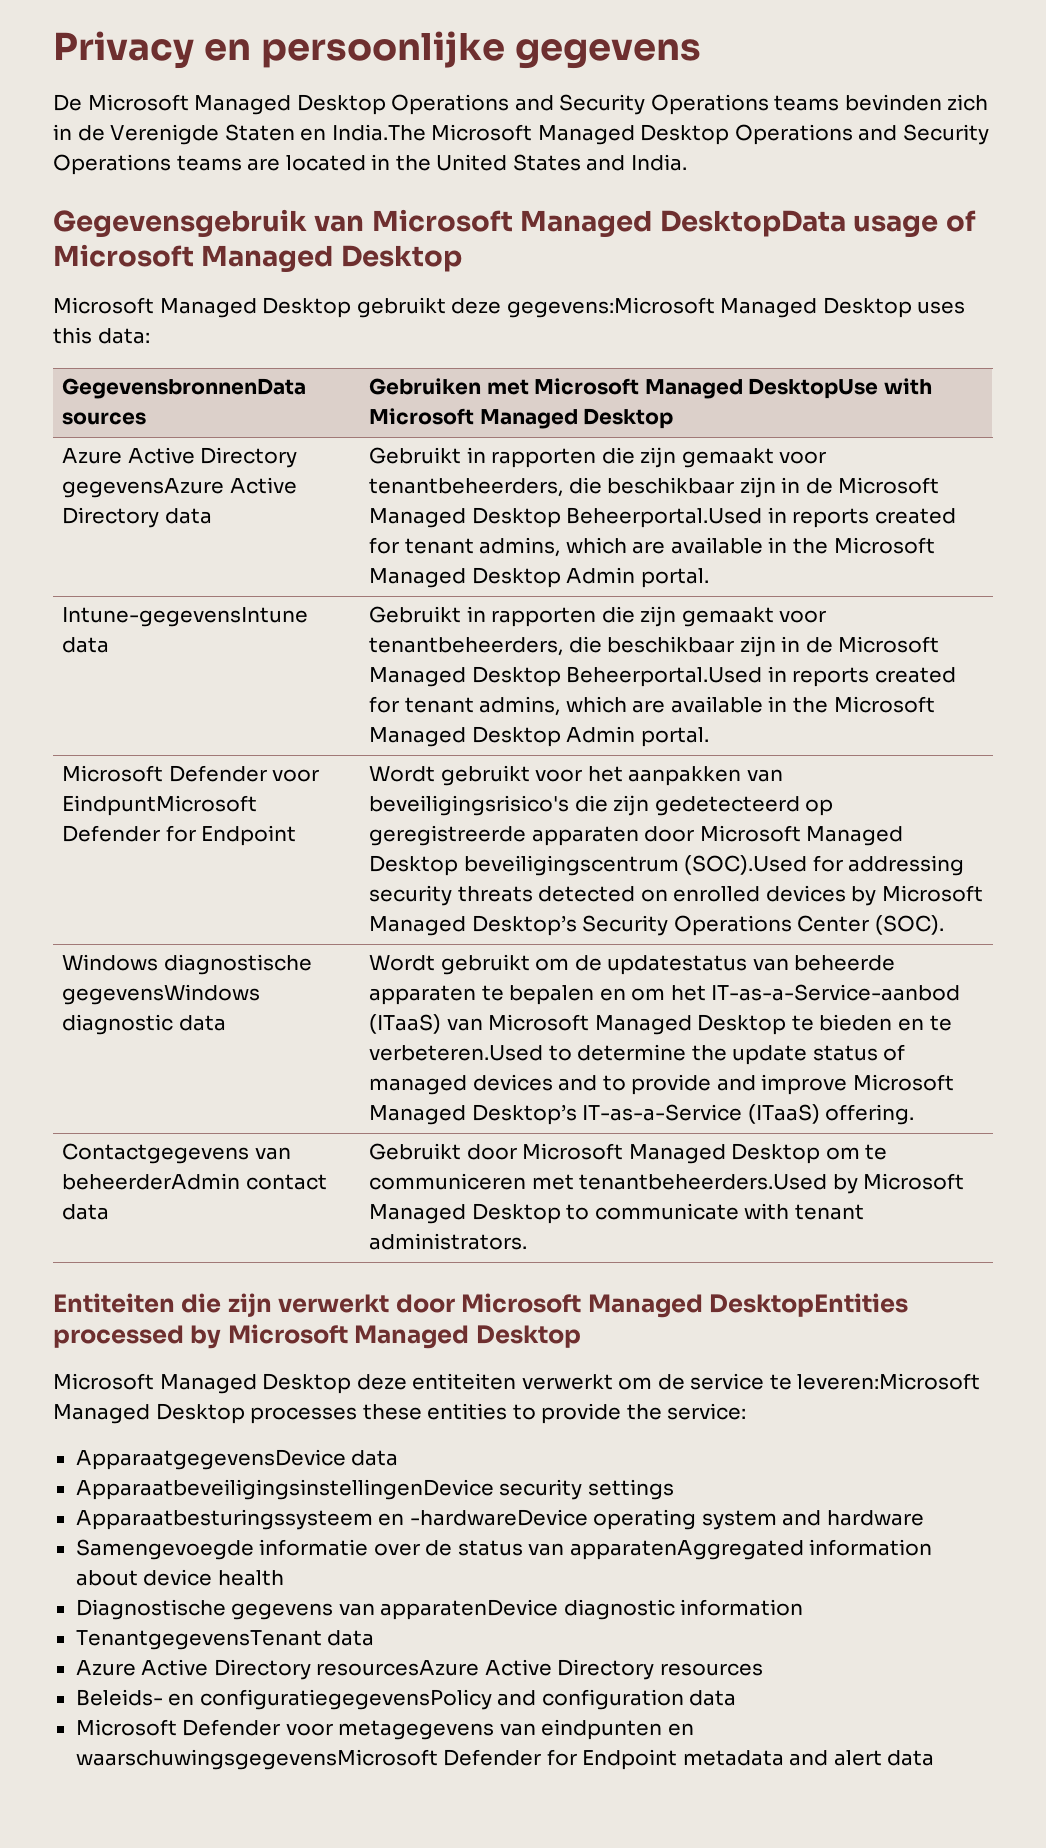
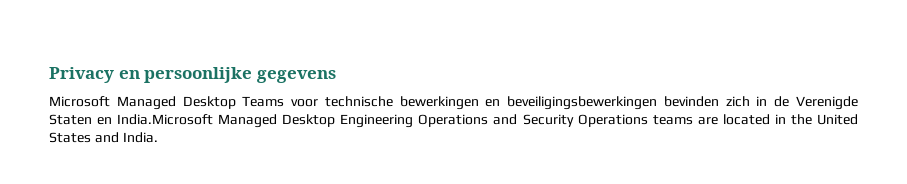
- De Microsoft Managed Desktop Operations and Security Operations teams bevinden zich in de Verenigde Staten en India.The Microsoft Managed Desktop Operations and Security Operations teams are located in the United States and India.
+ Microsoft Managed Desktop Teams voor technische bewerkingen en beveiligingsbewerkingen bevinden zich in de Verenigde Staten en India.Microsoft Managed Desktop Engineering Operations and Security Operations teams are located in the United States and India.
- Gegevensgebruik van Microsoft Managed DesktopData usage of Microsoft Managed Desktop
- Microsoft Managed Desktop gebruikt deze gegevens:Microsoft Managed Desktop uses this data:
- GegevensbronnenData sources | Gebruiken met Microsoft Managed DesktopUse with Microsoft Managed Desktop
- Azure Active Directory gegevensAzure Active Directory data | Gebruikt in rapporten die zijn gemaakt voor tenantbeheerders, die beschikbaar zijn in de Microsoft Managed Desktop Beheerportal.Used in reports created for tenant admins, which are available in the Microsoft Managed Desktop Admin portal.
- Intune-gegevensIntune data | Gebruikt in rapporten die zijn gemaakt voor tenantbeheerders, die beschikbaar zijn in de Microsoft Managed Desktop Beheerportal.Used in reports created for tenant admins, which are available in the Microsoft Managed Desktop Admin portal.
- Microsoft Defender voor EindpuntMicrosoft Defender for Endpoint | Wordt gebruikt voor het aanpakken van beveiligingsrisico's die zijn gedetecteerd op geregistreerde apparaten door Microsoft Managed Desktop beveiligingscentrum (SOC).Used for addressing security threats detected on enrolled devices by Microsoft Managed Desktop’s Security Operations Center (SOC).
- Windows diagnostische gegevensWindows diagnostic data | Wordt gebruikt om de updatestatus van beheerde apparaten te bepalen en om het IT-as-a-Service-aanbod (ITaaS) van Microsoft Managed Desktop te bieden en te verbeteren.Used to determine the update status of managed devices and to provide and improve Microsoft Managed Desktop’s IT-as-a-Service (ITaaS) offering.
- Contactgegevens van beheerderAdmin contact data | Gebruikt door Microsoft Managed Desktop om te communiceren met tenantbeheerders.Used by Microsoft Managed Desktop to communicate with tenant administrators.
- Entiteiten die zijn verwerkt door Microsoft Managed DesktopEntities processed by Microsoft Managed Desktop
- Microsoft Managed Desktop deze entiteiten verwerkt om de service te leveren:Microsoft Managed Desktop processes these entities to provide the service:
- ApparaatgegevensDevice data
- ApparaatbeveiligingsinstellingenDevice security settings
- Apparaatbesturingssysteem en -hardwareDevice operating system and hardware
- Samengevoegde informatie over de status van apparatenAggregated information about device health
- Diagnostische gegevens van apparatenDevice diagnostic information
- TenantgegevensTenant data
- Azure Active Directory resourcesAzure Active Directory resources
- Beleids- en configuratiegegevensPolicy and configuration data
- Microsoft Defender voor metagegevens van eindpunten en waarschuwingsgegevensMicrosoft Defender for Endpoint metadata and alert data

